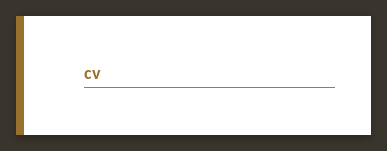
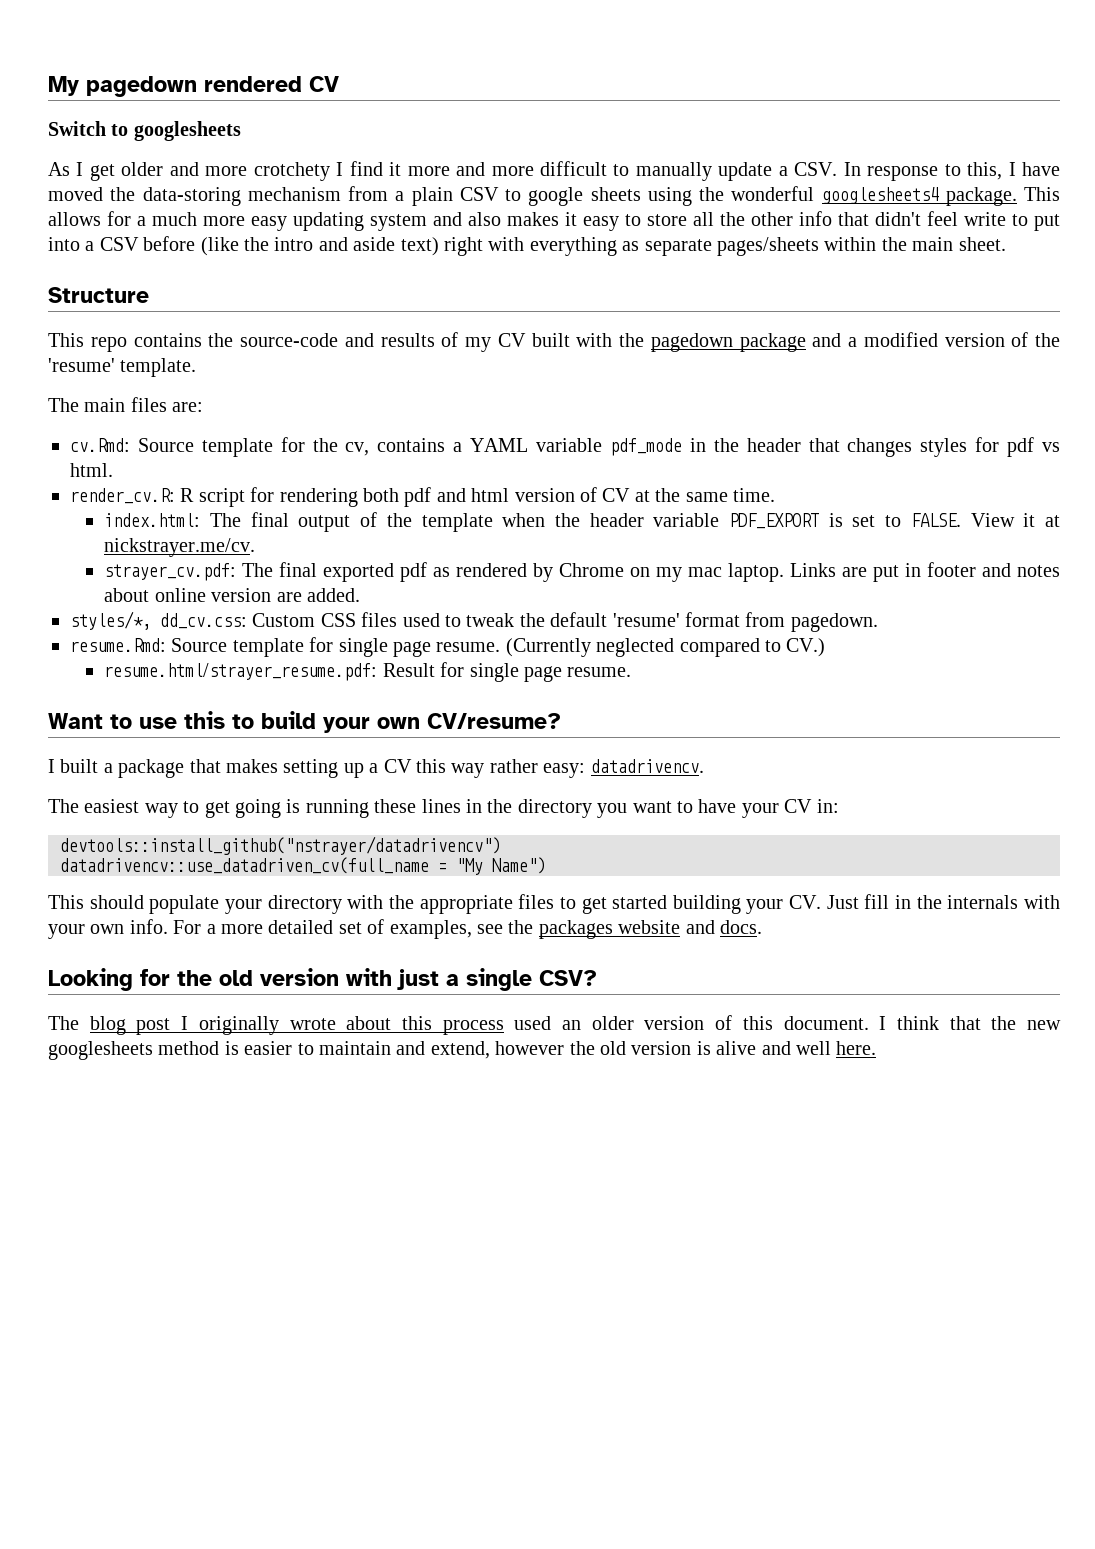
- cv
+ My pagedown rendered CV
+ Switch to googlesheets
+ As I get older and more crotchety I find it more and more difficult to manually update a CSV. In response to this, I have moved the data-storing mechanism from a plain CSV to google sheets using the wonderful googlesheets4 package. This allows for a much more easy updating system and also makes it easy to store all the other info that didn't feel write to put into a CSV before (like the intro and aside text) right with everything as separate pages/sheets within the main sheet.
+ Structure
+ This repo contains the source-code and results of my CV built with the pagedown package and a modified version of the 'resume' template.
+ The main files are:
+ cv.Rmd: Source template for the cv, contains a YAML variable pdf_mode in the header that changes styles for pdf vs html.
+ render_cv.R: R script for rendering both pdf and html version of CV at the same time.
+ index.html: The final output of the template when the header variable PDF_EXPORT is set to FALSE. View it at nickstrayer.me/cv.
+ strayer_cv.pdf: The final exported pdf as rendered by Chrome on my mac laptop. Links are put in footer and notes about online version are added.
+ styles/*, dd_cv.css: Custom CSS files used to tweak the default 'resume' format from pagedown.
+ resume.Rmd: Source template for single page resume. (Currently neglected compared to CV.)
+ resume.html/strayer_resume.pdf: Result for single page resume.
+ Want to use this to build your own CV/resume?
+ I built a package that makes setting up a CV this way rather easy: datadrivencv.
+ The easiest way to get going is running these lines in the directory you want to have your CV in:
+ devtools::install_github("nstrayer/datadrivencv")
+ datadrivencv::use_datadriven_cv(full_name = "My Name")
+ This should populate your directory with the appropriate files to get started building your CV. Just fill in the internals with your own info. For a more detailed set of examples, see the packages website and docs.
+ Looking for the old version with just a single CSV?
+ The blog post I originally wrote about this process used an older version of this document. I think that the new googlesheets method is easier to maintain and extend, however the old version is alive and well here.

